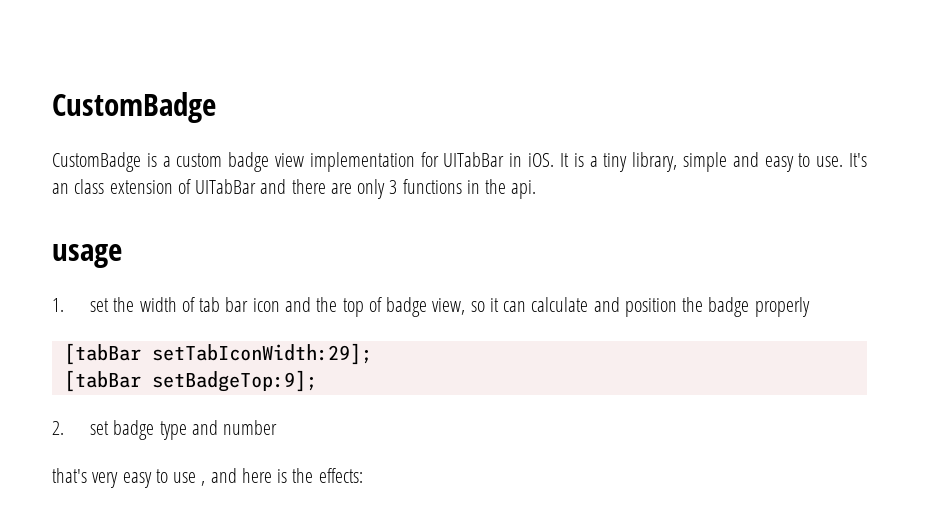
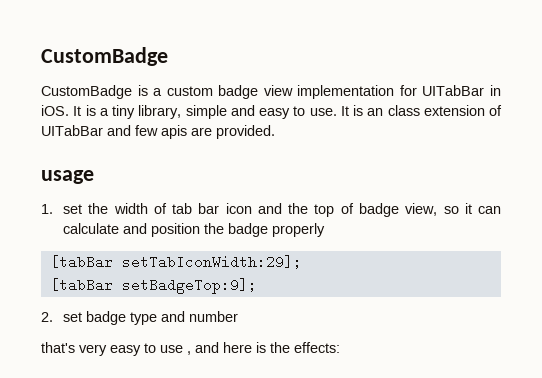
- It's an class extension of UITabBar and there are only 3 functions in the api.
+ It is an class extension of UITabBar and few apis are provided.

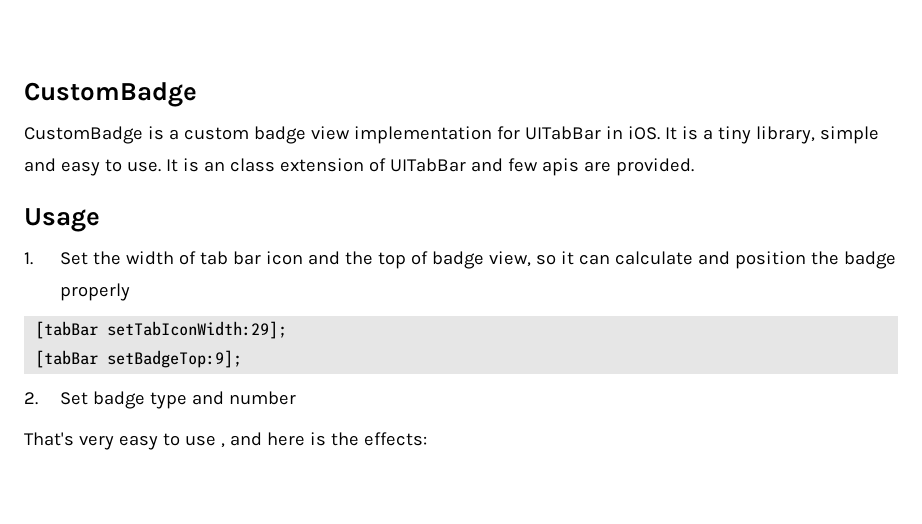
- usage
+ Usage
- 1. set the width of tab bar icon and the top of badge view, so it can calculate and position the badge properly
+ 1. Set the width of tab bar icon and the top of badge view, so it can calculate and position the badge properly
- 2. set badge type and number
+ 2. Set badge type and number
- that's very easy to use , and here is the effects:
+ That's very easy to use , and here is the effects:

